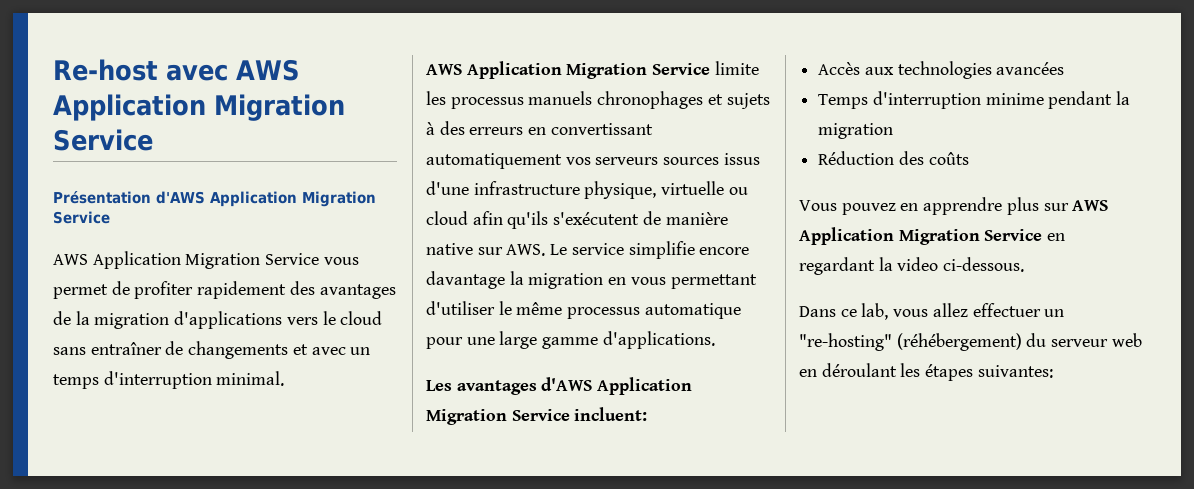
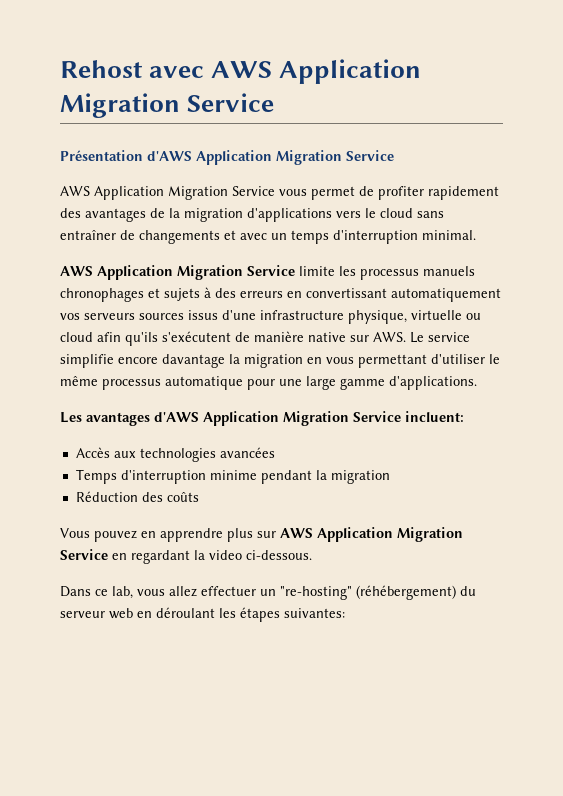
- Re-host avec AWS Application Migration Service
+ Rehost avec AWS Application Migration Service

